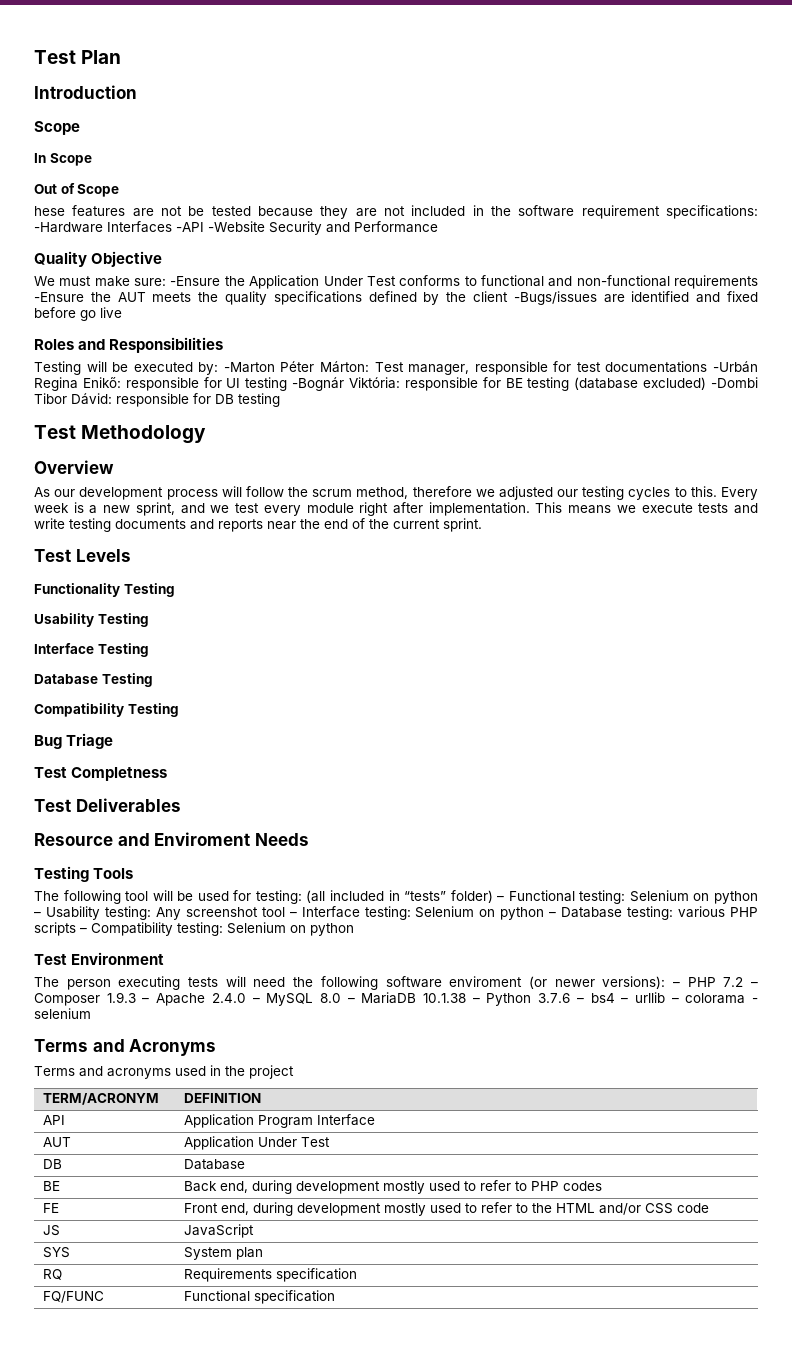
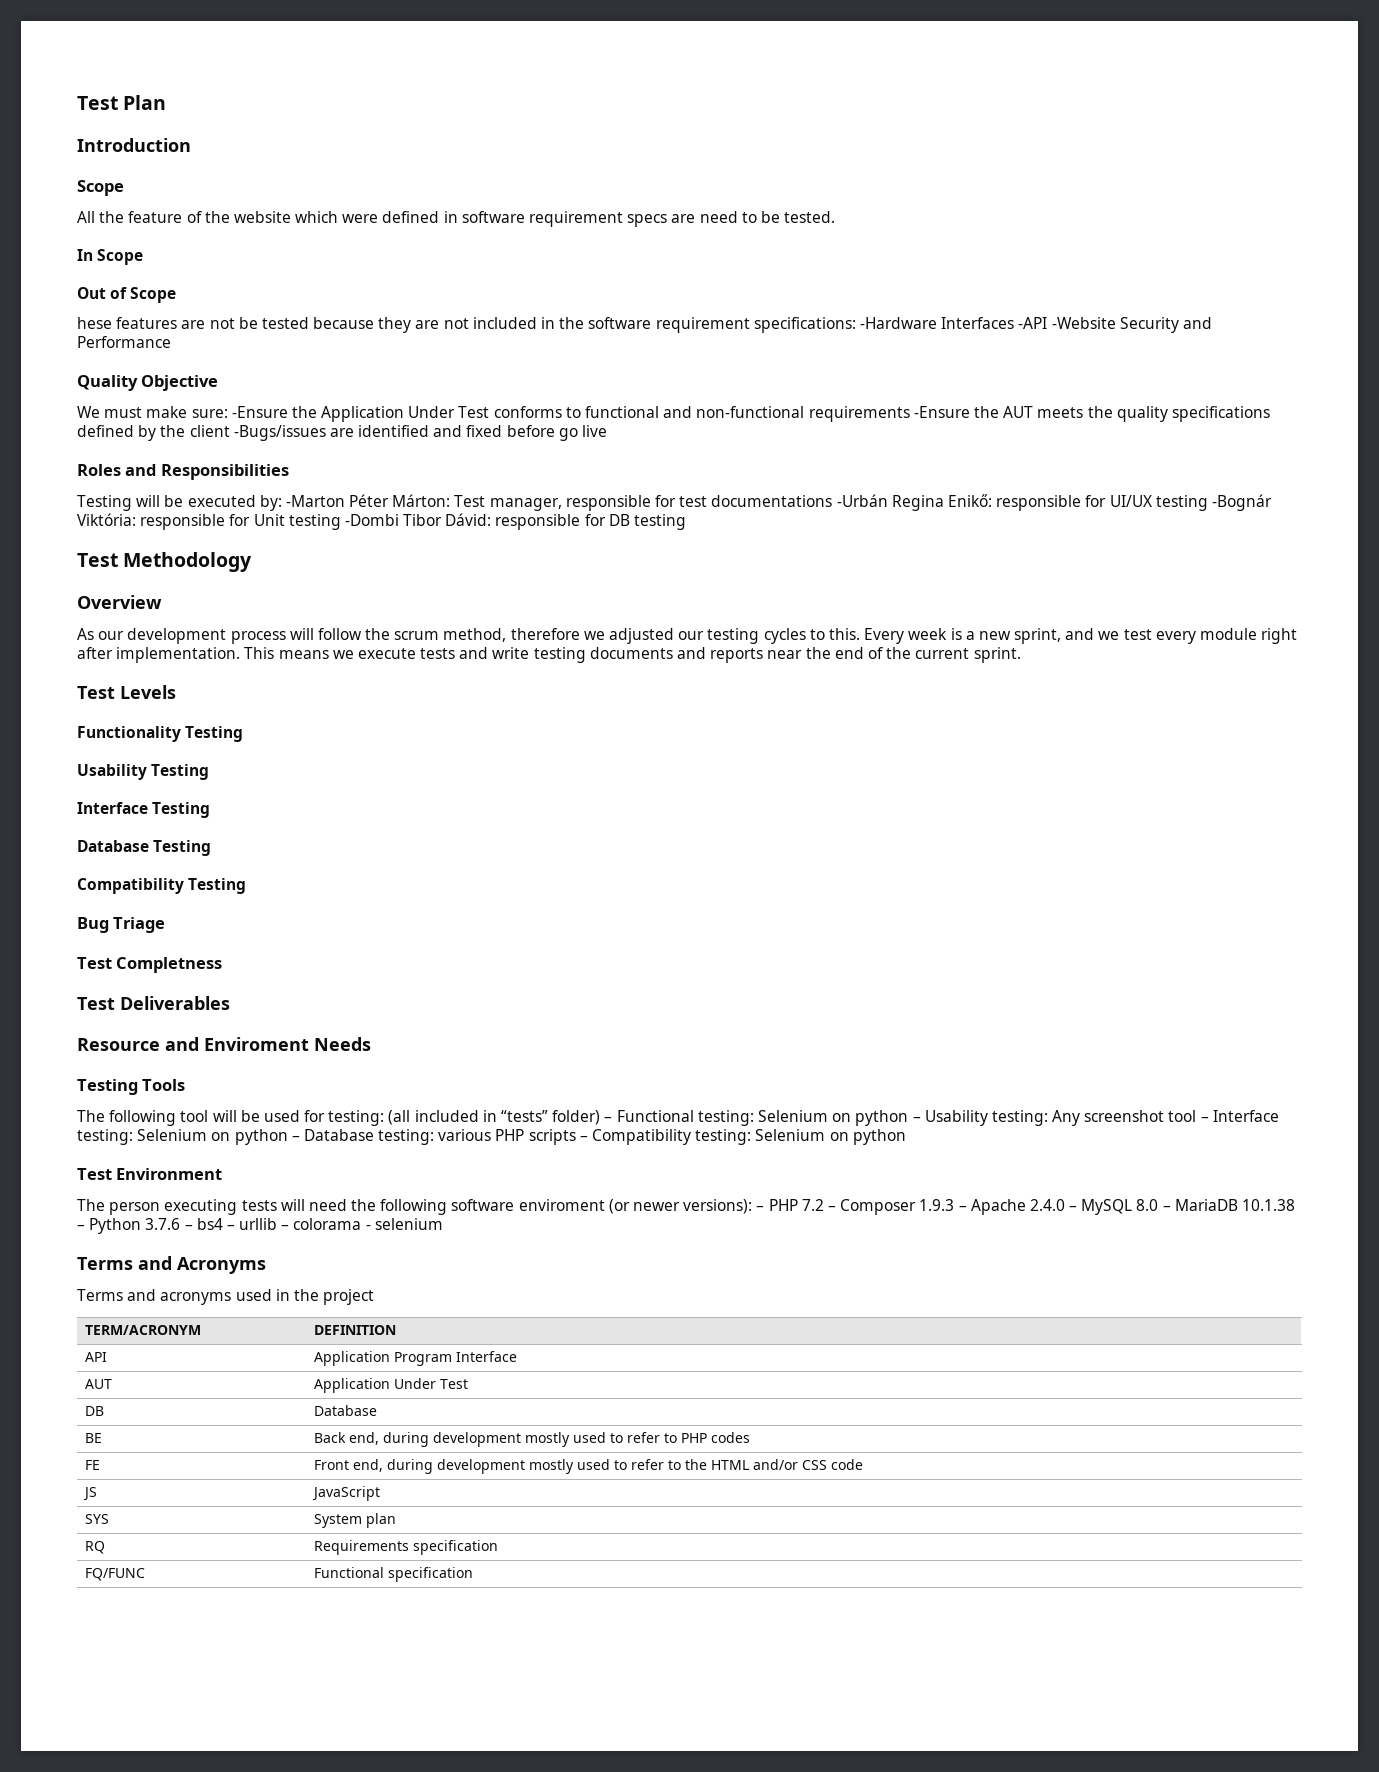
+ All the feature of the website which were defined in software requirement specs are need to be tested.
- Testing will be executed by: -Marton Péter Márton: Test manager, responsible for test documentations -Urbán Regina Enikő: responsible for UI testing -Bognár Viktória: responsible for BE testing (database excluded) -Dombi Tibor Dávid: responsible for DB testing
+ Testing will be executed by: -Marton Péter Márton: Test manager, responsible for test documentations -Urbán Regina Enikő: responsible for UI/UX testing -Bognár Viktória: responsible for Unit testing -Dombi Tibor Dávid: responsible for DB testing

